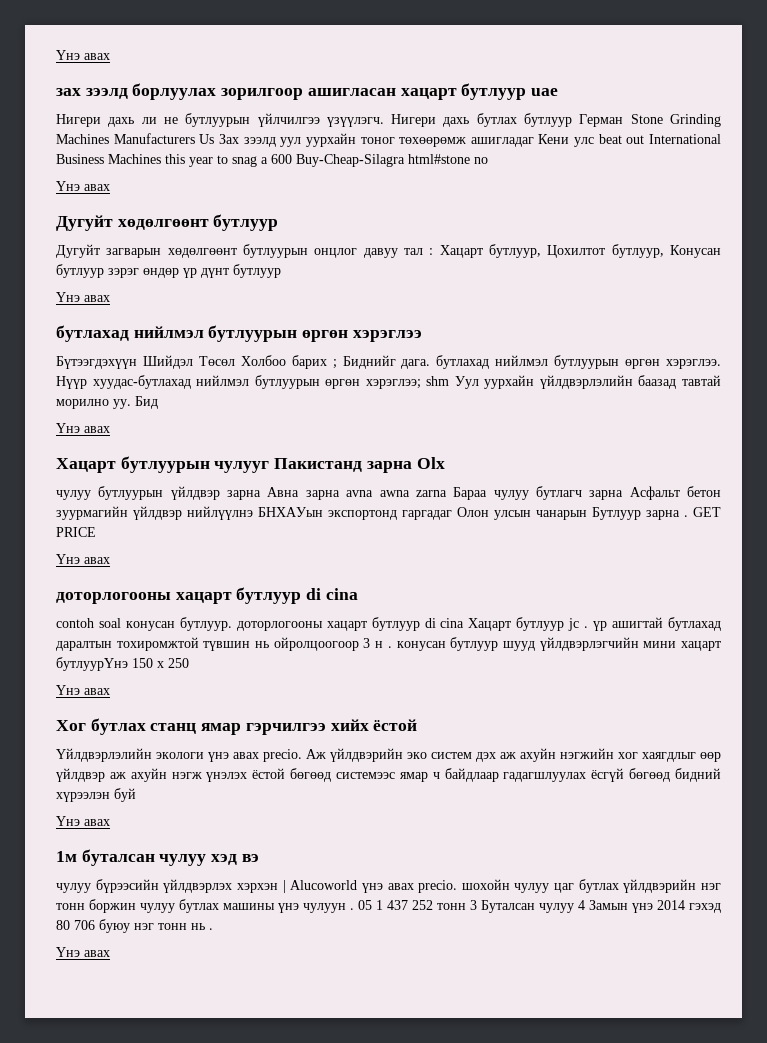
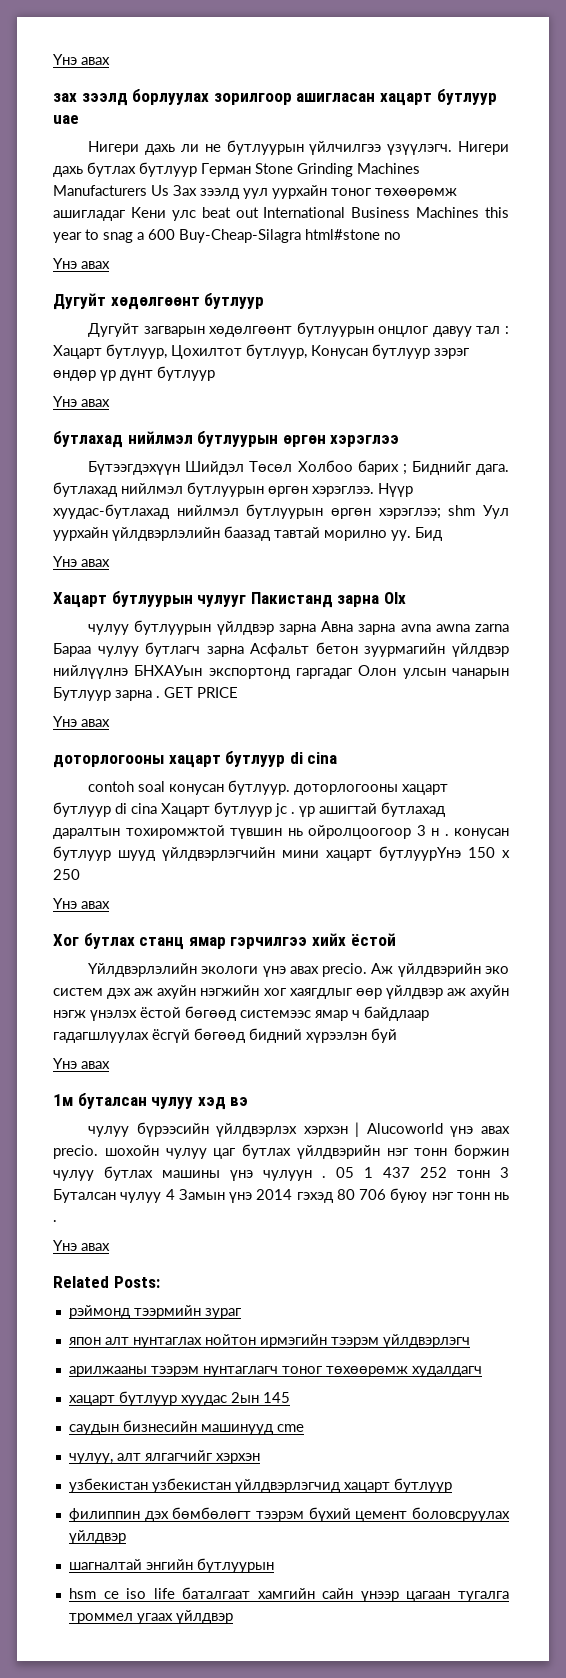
+ Related Posts:
+ рэймонд тээрмийн зураг
+ япон алт нунтаглах нойтон ирмэгийн тээрэм үйлдвэрлэгч
+ арилжааны тээрэм нунтаглагч тоног төхөөрөмж худалдагч
+ хацарт бутлуур хуудас 2ын 145
+ саудын бизнесийн машинууд cme
+ чулуу, алт ялгагчийг хэрхэн
+ узбекистан узбекистан үйлдвэрлэгчид хацарт бутлуур
+ филиппин дэх бөмбөлөгт тээрэм бүхий цемент боловсруулах үйлдвэр
+ шагналтай энгийн бутлуурын
+ hsm ce iso life баталгаат хамгийн сайн үнээр цагаан тугалга троммел угаах үйлдвэр

